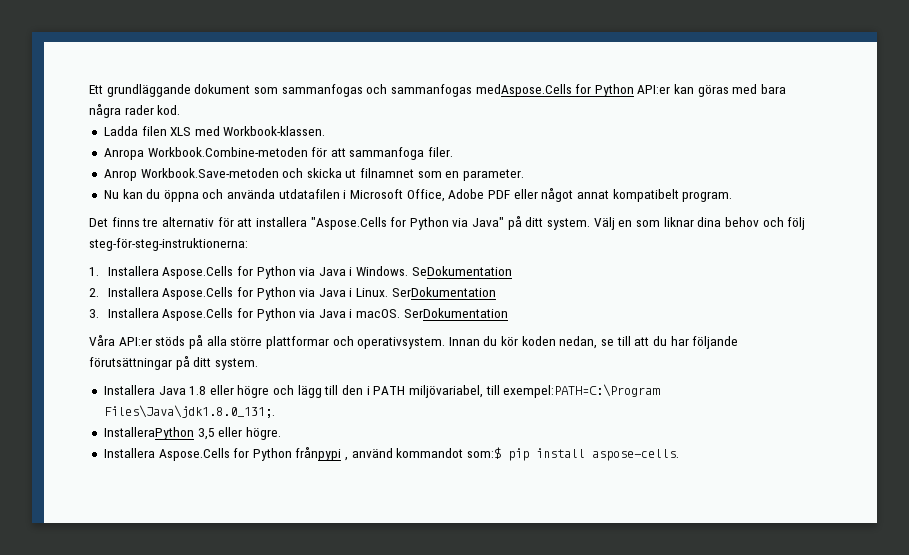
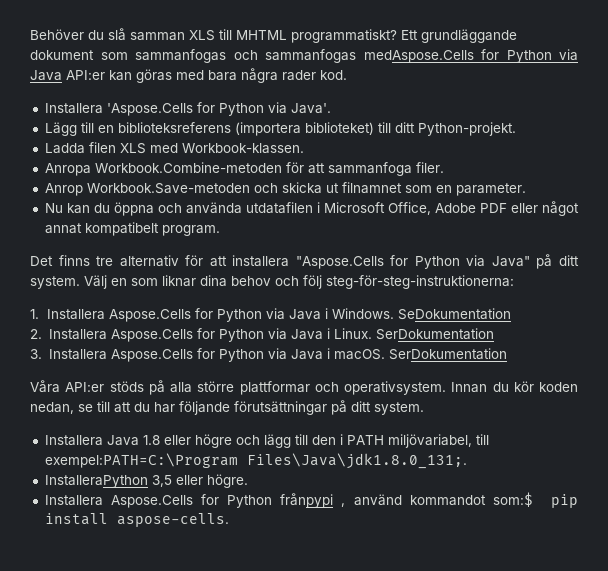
+ Behöver du slå samman XLS till MHTML programmatiskt?
- Ett grundläggande dokument som sammanfogas och sammanfogas medAspose.Cells for Python API:er kan göras med bara några rader kod.
+ Ett grundläggande dokument som sammanfogas och sammanfogas medAspose.Cells for Python via Java API:er kan göras med bara några rader kod.
+ Installera 'Aspose.Cells for Python via Java'.
+ Lägg till en biblioteksreferens (importera biblioteket) till ditt Python-projekt.

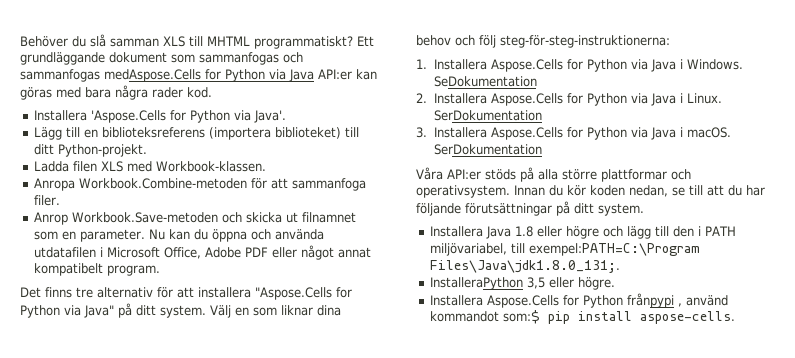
- Anrop Workbook.Save-metoden och skicka ut filnamnet som en parameter.
- Nu kan du öppna och använda utdatafilen i Microsoft Office, Adobe PDF eller något annat kompatibelt program.
+ Anrop Workbook.Save-metoden och skicka ut filnamnet som en parameter. Nu kan du öppna och använda utdatafilen i Microsoft Office, Adobe PDF eller något annat kompatibelt program.

